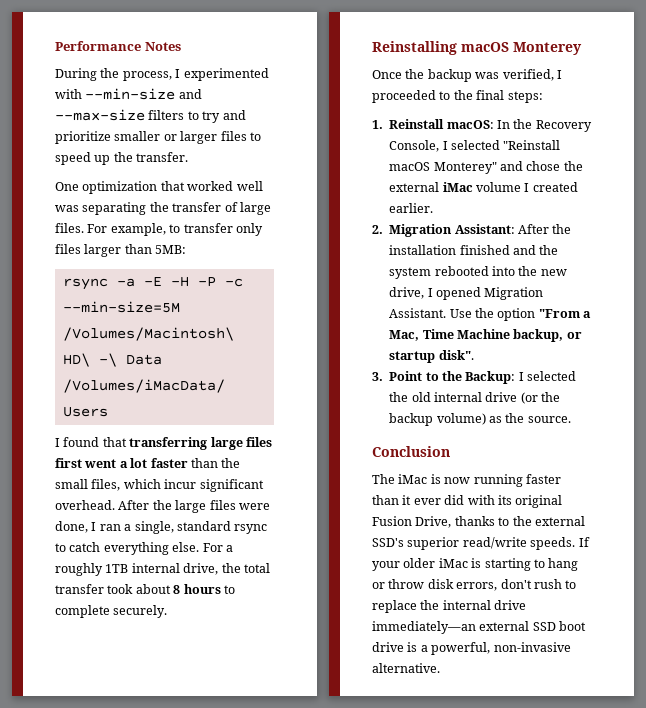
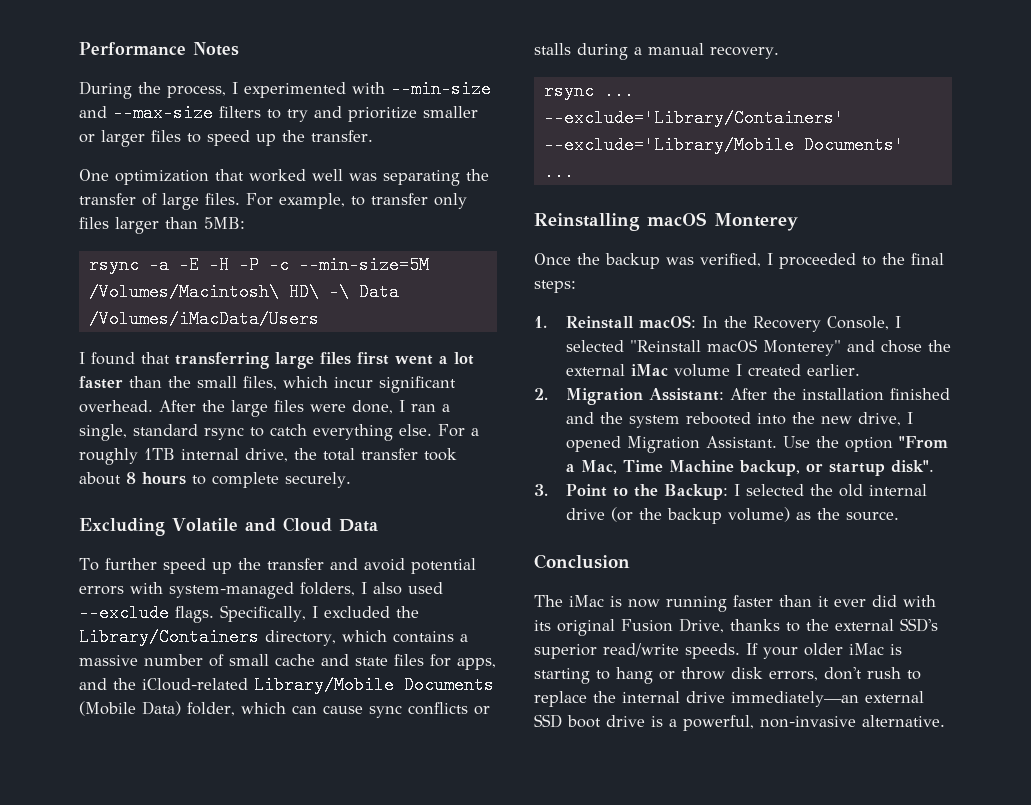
+ Excluding Volatile and Cloud Data
+ To further speed up the transfer and avoid potential errors with system-managed folders, I also used --exclude flags. Specifically, I excluded the Library/Containers directory, which contains a massive number of small cache and state files for apps, and the iCloud-related Library/Mobile Documents (Mobile Data) folder, which can cause sync conflicts or stalls during a manual recovery.
+ rsync ... --exclude='Library/Containers' --exclude='Library/Mobile Documents' ...

